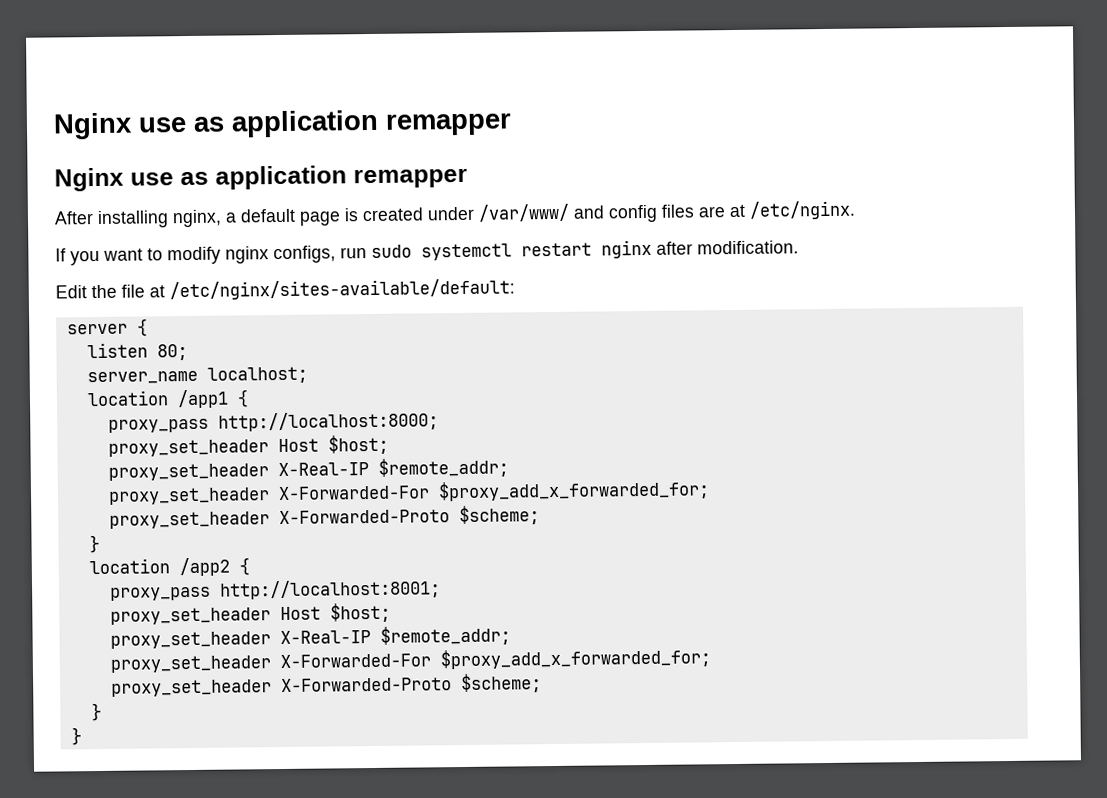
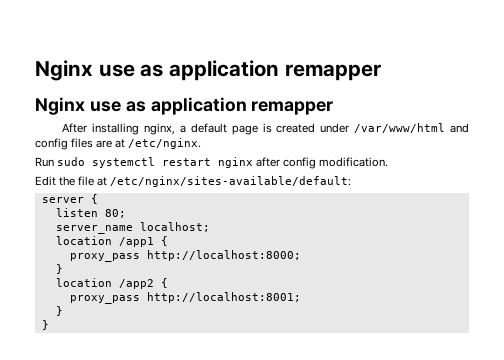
- After installing nginx, a default page is created under /var/www/ and config files are at /etc/nginx.
+ After installing nginx, a default page is created under /var/www/html and config files are at /etc/nginx.
- If you want to modify nginx configs, run sudo systemctl restart nginx after modification.
+ Run sudo systemctl restart nginx after config modification.
  proxy_pass http://localhost:8000;
- proxy_set_header Host $host;
- proxy_set_header X-Real-IP $remote_addr;
- proxy_set_header X-Forwarded-For $proxy_add_x_forwarded_for;
- proxy_set_header X-Forwarded-Proto $scheme;
  proxy_pass http://localhost:8001;
- proxy_set_header Host $host;
- proxy_set_header X-Real-IP $remote_addr;
- proxy_set_header X-Forwarded-For $proxy_add_x_forwarded_for;
- proxy_set_header X-Forwarded-Proto $scheme;

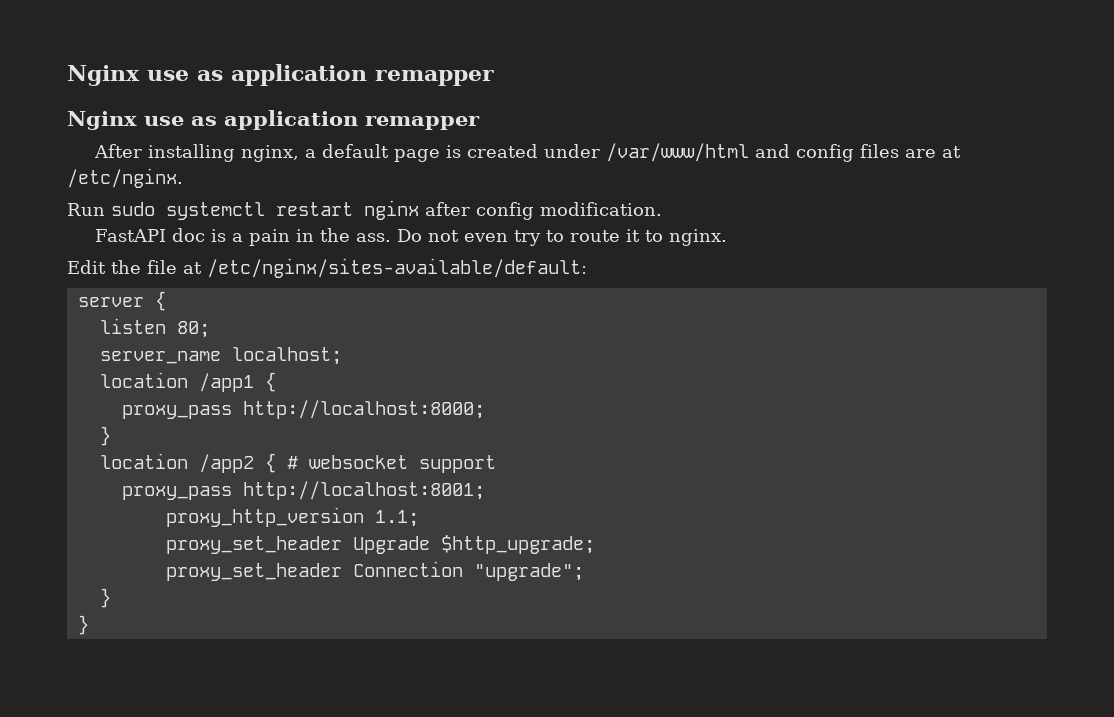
+ FastAPI doc is a pain in the ass. Do not even try to route it to nginx.
- location /app2 {
+ location /app2 { # websocket support
+ proxy_http_version 1.1;
+ proxy_set_header Upgrade $http_upgrade;
+ proxy_set_header Connection "upgrade";

